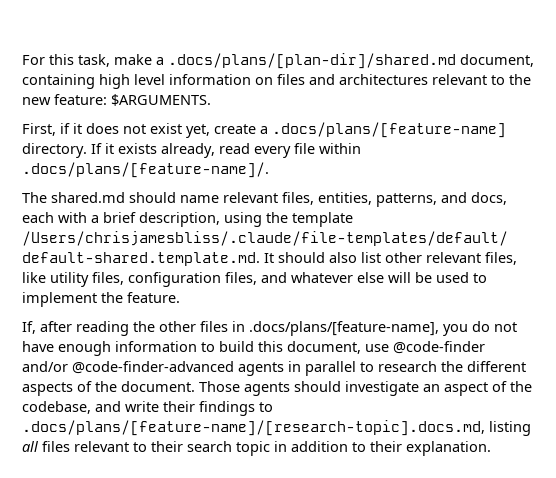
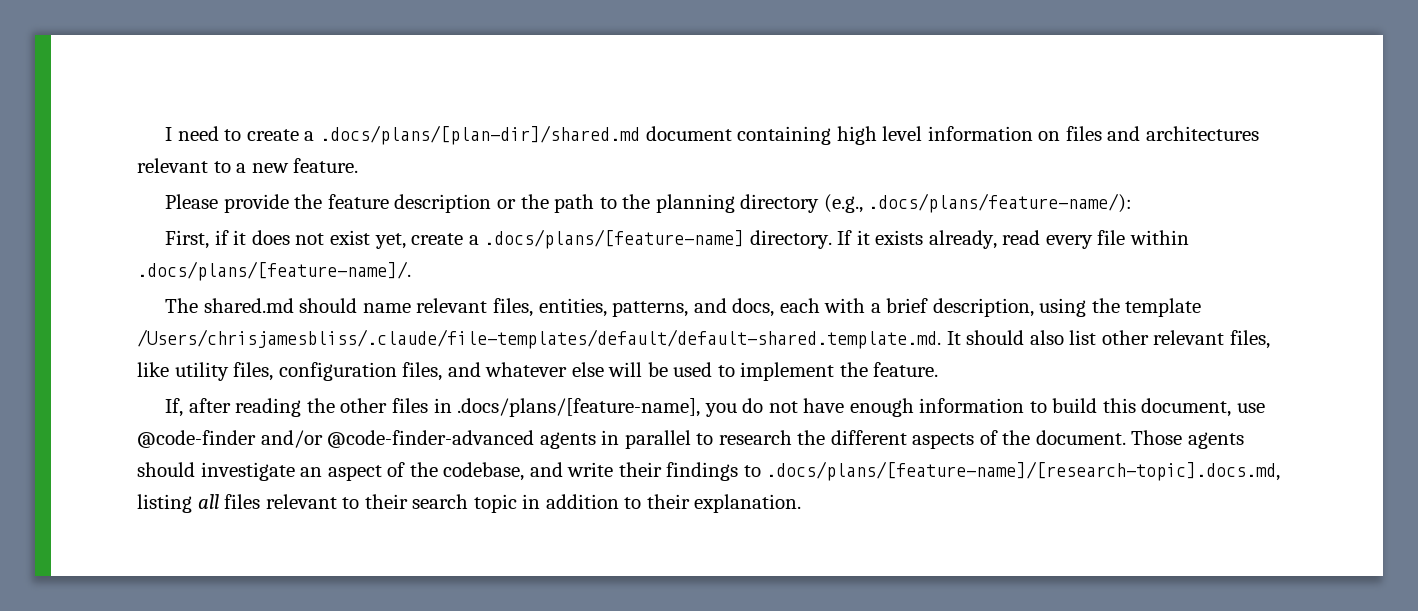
- For this task, make a .docs/plans/[plan-dir]/shared.md document, containing high level information on files and architectures relevant to the new feature: $ARGUMENTS.
+ I need to create a .docs/plans/[plan-dir]/shared.md document containing high level information on files and architectures relevant to a new feature.
+ Please provide the feature description or the path to the planning directory (e.g., .docs/plans/feature-name/):

